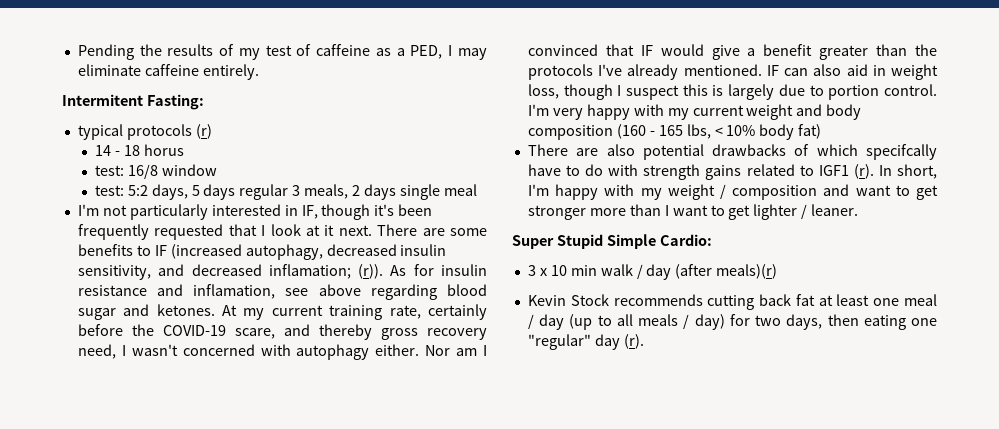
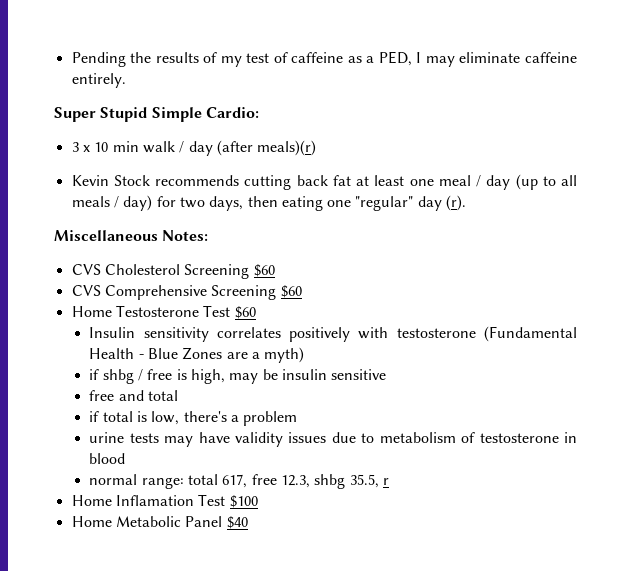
- Intermitent Fasting:
- typical protocols (r)
- 14 - 18 horus
- test: 16/8 window
- test: 5:2 days, 5 days regular 3 meals, 2 days single meal
- I'm not particularly interested in IF, though it's been frequently requested that I look at it next. There are some benefits to IF (increased autophagy, decreased insulin sensitivity, and decreased inflamation; (r)). As for insulin resistance and inflamation, see above regarding blood sugar and ketones. At my current training rate, certainly before the COVID-19 scare, and thereby gross recovery need, I wasn't concerned with autophagy either. Nor am I convinced that IF would give a benefit greater than the protocols I've already mentioned. IF can also aid in weight loss, though I suspect this is largely due to portion control. I'm very happy with my current weight and body composition (160 - 165 lbs, < 10% body fat)
- There are also potential drawbacks of which specifcally have to do with strength gains related to IGF1 (r). In short, I'm happy with my weight / composition and want to get stronger more than I want to get lighter / leaner.
+ Miscellaneous Notes:
+ CVS Cholesterol Screening $60
+ CVS Comprehensive Screening $60
+ Home Testosterone Test $60
+ Insulin sensitivity correlates positively with testosterone (Fundamental Health - Blue Zones are a myth)
+ if shbg / free is high, may be insulin sensitive
+ free and total
+ if total is low, there's a problem
+ urine tests may have validity issues due to metabolism of testosterone in blood
+ normal range: total 617, free 12.3, shbg 35.5, r
+ Home Inflamation Test $100
+ Home Metabolic Panel $40

